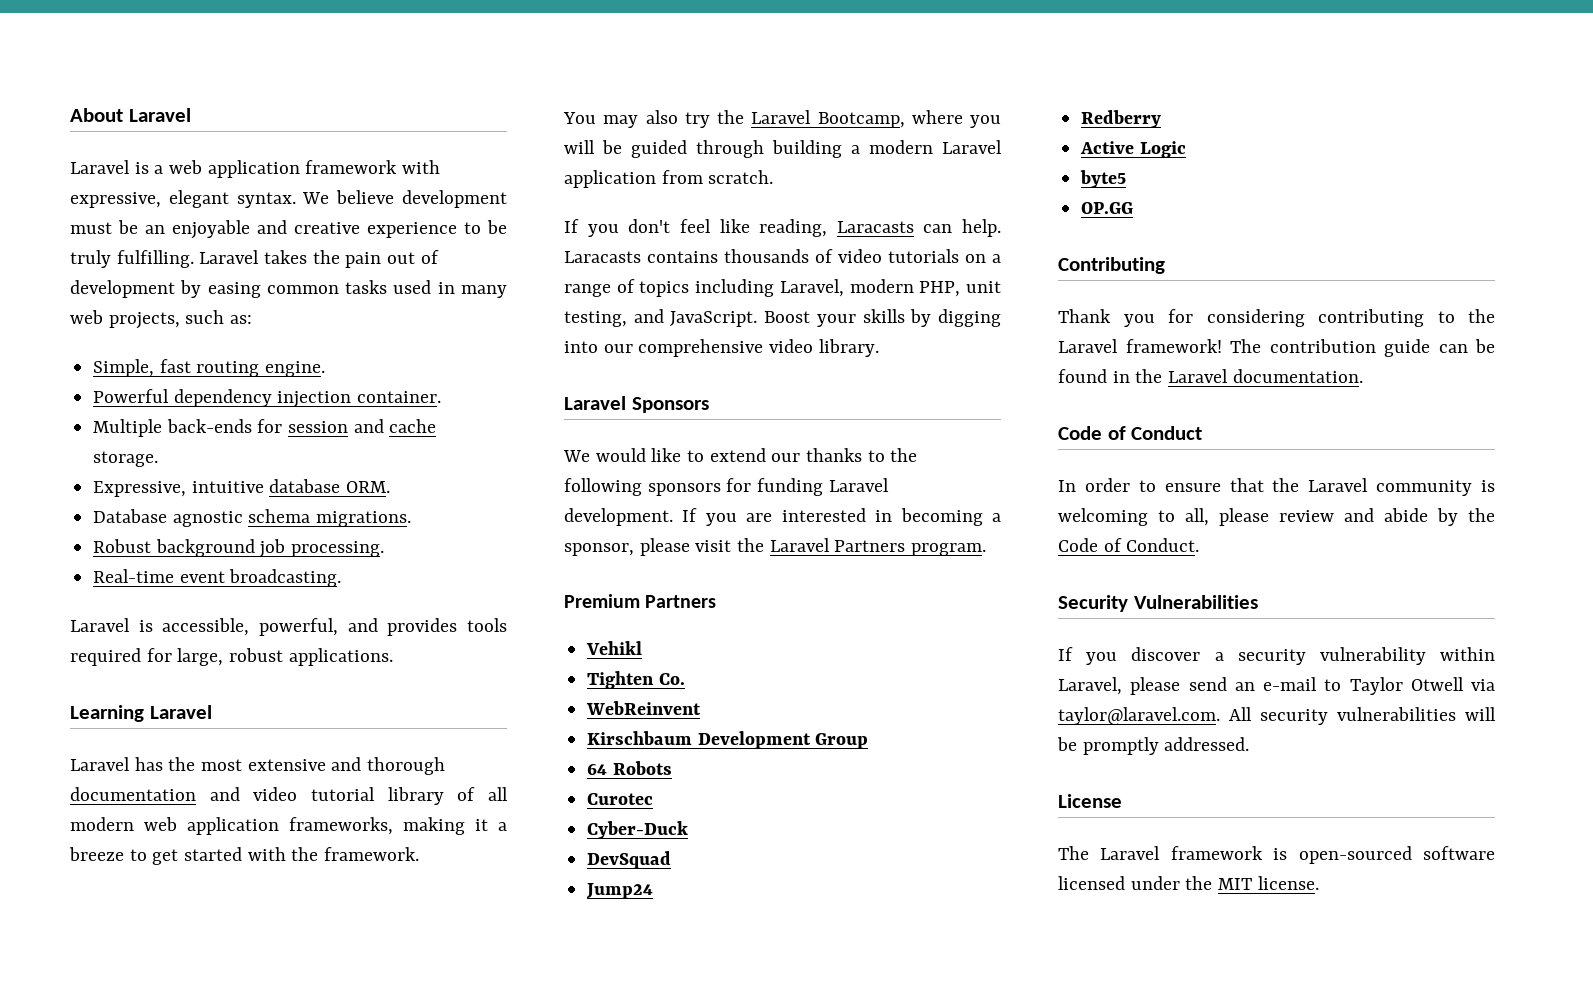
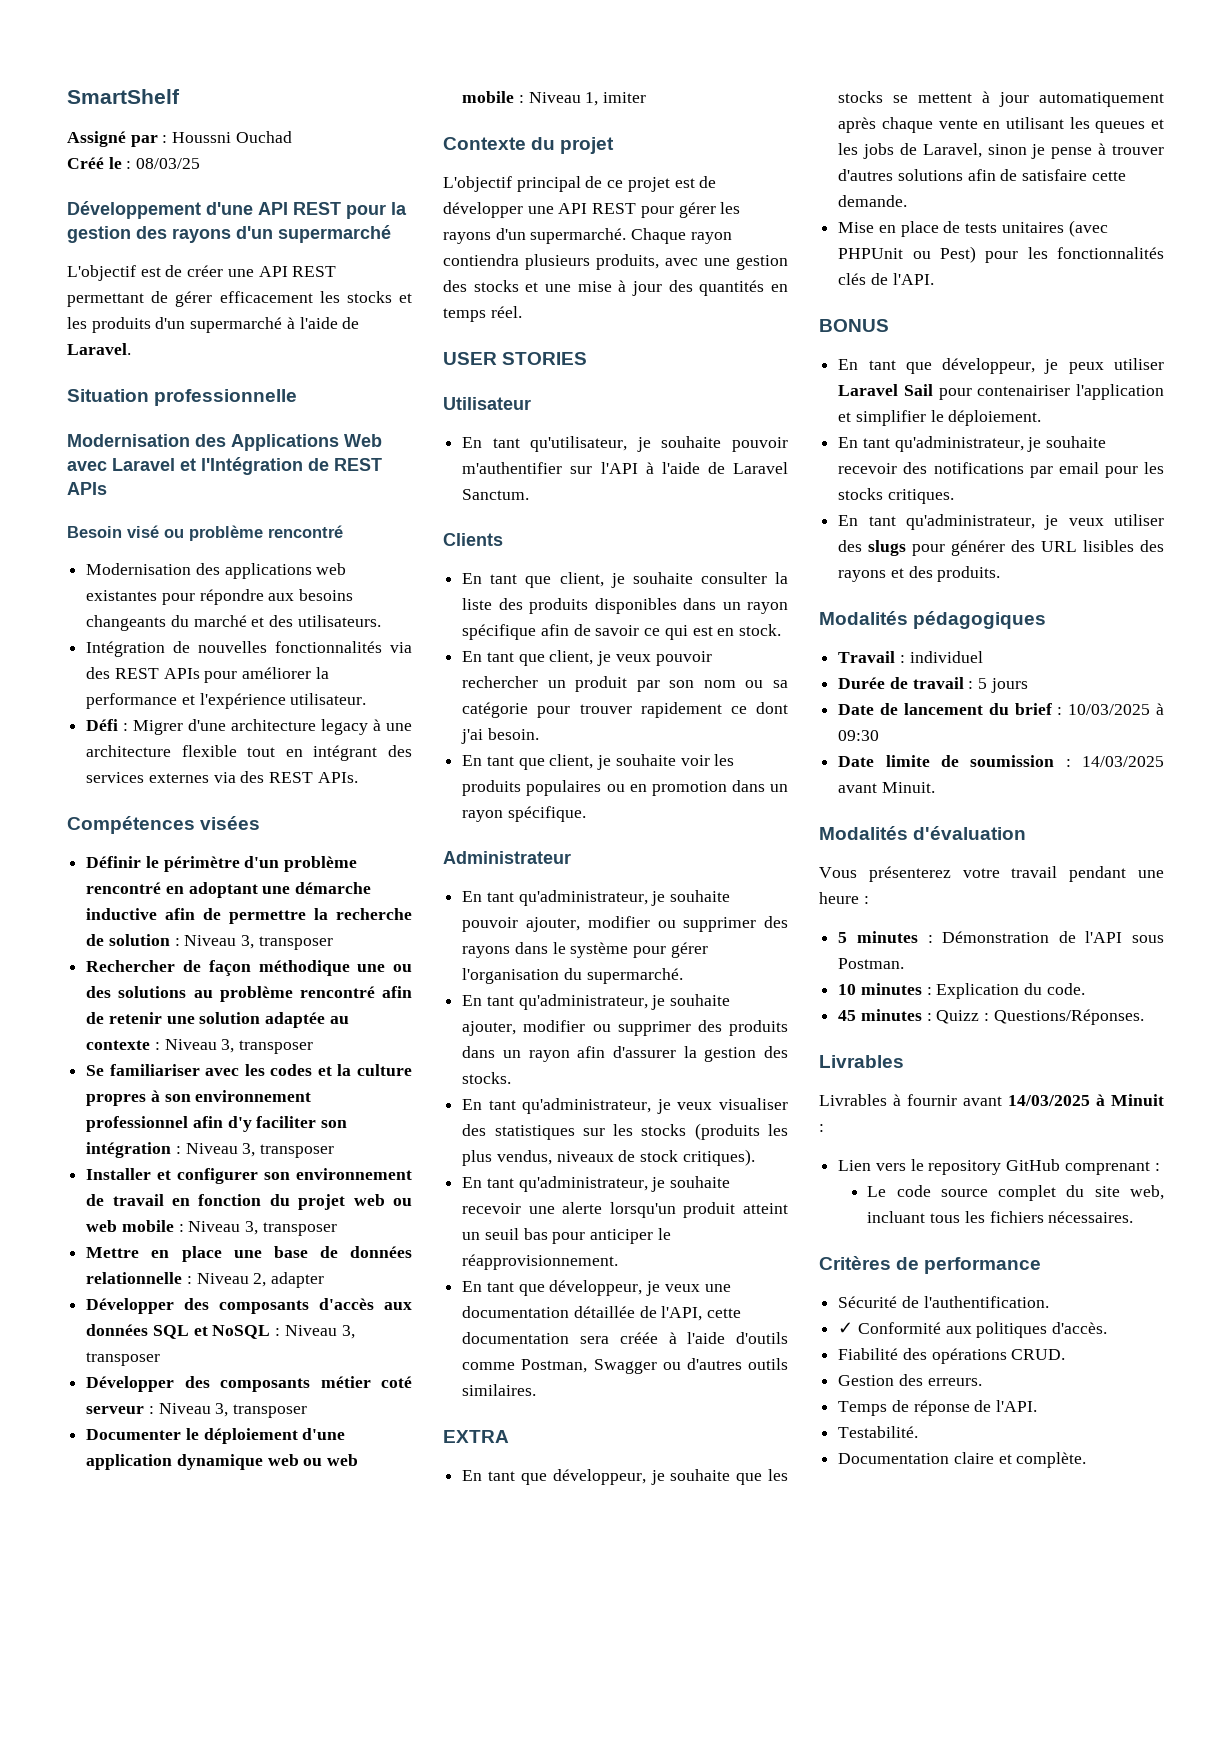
- About Laravel
- Laravel is a web application framework with expressive, elegant syntax. We believe development must be an enjoyable and creative experience to be truly fulfilling. Laravel takes the pain out of development by easing common tasks used in many web projects, such as:
- Simple, fast routing engine.
- Powerful dependency injection container.
- Multiple back-ends for session and cache storage.
- Expressive, intuitive database ORM.
- Database agnostic schema migrations.
- Robust background job processing.
- Real-time event broadcasting.
- Laravel is accessible, powerful, and provides tools required for large, robust applications.
- Learning Laravel
- Laravel has the most extensive and thorough documentation and video tutorial library of all modern web application frameworks, making it a breeze to get started with the framework.
- You may also try the Laravel Bootcamp, where you will be guided through building a modern Laravel application from scratch.
- If you don't feel like reading, Laracasts can help. Laracasts contains thousands of video tutorials on a range of topics including Laravel, modern PHP, unit testing, and JavaScript. Boost your skills by digging into our comprehensive video library.
- Laravel Sponsors
- We would like to extend our thanks to the following sponsors for funding Laravel development. If you are interested in becoming a sponsor, please visit the Laravel Partners program.
- Premium Partners
- Vehikl
- Tighten Co.
- WebReinvent
- Kirschbaum Development Group
- 64 Robots
- Curotec
- Cyber-Duck
- DevSquad
- Jump24
- Redberry
- Active Logic
- byte5
- OP.GG
- Contributing
- Thank you for considering contributing to the Laravel framework! The contribution guide can be found in the Laravel documentation.
- Code of Conduct
- In order to ensure that the Laravel community is welcoming to all, please review and abide by the Code of Conduct.
- Security Vulnerabilities
- If you discover a security vulnerability within Laravel, please send an e-mail to Taylor Otwell via taylor@laravel.com. All security vulnerabilities will be promptly addressed.
- License
- The Laravel framework is open-sourced software licensed under the MIT license.
+ SmartShelf
+ Assigné par : Houssni Ouchad
+ Créé le : 08/03/25
+ Développement d'une API REST pour la gestion des rayons d'un supermarché
+ L'objectif est de créer une API REST permettant de gérer efficacement les stocks et les produits d'un supermarché à l'aide de Laravel.
+ Situation professionnelle
+ Modernisation des Applications Web avec Laravel et l'Intégration de REST APIs
+ Besoin visé ou problème rencontré
+ Modernisation des applications web existantes pour répondre aux besoins changeants du marché et des utilisateurs.
+ Intégration de nouvelles fonctionnalités via des REST APIs pour améliorer la performance et l'expérience utilisateur.
+ Défi : Migrer d'une architecture legacy à une architecture flexible tout en intégrant des services externes via des REST APIs.
+ Compétences visées
+ Définir le périmètre d'un problème rencontré en adoptant une démarche inductive afin de permettre la recherche de solution : Niveau 3, transposer
+ Rechercher de façon méthodique une ou des solutions au problème rencontré afin de retenir une solution adaptée au contexte : Niveau 3, transposer
+ Se familiariser avec les codes et la culture propres à son environnement professionnel afin d'y faciliter son intégration : Niveau 3, transposer
+ Installer et configurer son environnement de travail en fonction du projet web ou web mobile : Niveau 3, transposer
+ Mettre en place une base de données relationnelle : Niveau 2, adapter
+ Développer des composants d'accès aux données SQL et NoSQL : Niveau 3, transposer
+ Développer des composants métier coté serveur : Niveau 3, transposer
+ Documenter le déploiement d'une application dynamique web ou web mobile : Niveau 1, imiter
+ Contexte du projet
+ L'objectif principal de ce projet est de développer une API REST pour gérer les rayons d'un supermarché. Chaque rayon contiendra plusieurs produits, avec une gestion des stocks et une mise à jour des quantités en temps réel.
+ USER STORIES
+ Utilisateur
+ En tant qu'utilisateur, je souhaite pouvoir m'authentifier sur l'API à l'aide de Laravel Sanctum.
+ Clients
+ En tant que client, je souhaite consulter la liste des produits disponibles dans un rayon spécifique afin de savoir ce qui est en stock.
+ En tant que client, je veux pouvoir rechercher un produit par son nom ou sa catégorie pour trouver rapidement ce dont j'ai besoin.
+ En tant que client, je souhaite voir les produits populaires ou en promotion dans un rayon spécifique.
+ Administrateur
+ En tant qu'administrateur, je souhaite pouvoir ajouter, modifier ou supprimer des rayons dans le système pour gérer l'organisation du supermarché.
+ En tant qu'administrateur, je souhaite ajouter, modifier ou supprimer des produits dans un rayon afin d'assurer la gestion des stocks.
+ En tant qu'administrateur, je veux visualiser des statistiques sur les stocks (produits les plus vendus, niveaux de stock critiques).
+ En tant qu'administrateur, je souhaite recevoir une alerte lorsqu'un produit atteint un seuil bas pour anticiper le réapprovisionnement.
+ En tant que développeur, je veux une documentation détaillée de l'API, cette documentation sera créée à l'aide d'outils comme Postman, Swagger ou d'autres outils similaires.
+ EXTRA
+ En tant que développeur, je souhaite que les stocks se mettent à jour automatiquement après chaque vente en utilisant les queues et les jobs de Laravel, sinon je pense à trouver d'autres solutions afin de satisfaire cette demande.
+ Mise en place de tests unitaires (avec PHPUnit ou Pest) pour les fonctionnalités clés de l'API.
+ BONUS
+ En tant que développeur, je peux utiliser Laravel Sail pour contenairiser l'application et simplifier le déploiement.
+ En tant qu'administrateur, je souhaite recevoir des notifications par email pour les stocks critiques.
+ En tant qu'administrateur, je veux utiliser des slugs pour générer des URL lisibles des rayons et des produits.
+ Modalités pédagogiques
+ Travail : individuel
+ Durée de travail : 5 jours
+ Date de lancement du brief : 10/03/2025 à 09:30
+ Date limite de soumission : 14/03/2025 avant Minuit.
+ Modalités d'évaluation
+ Vous présenterez votre travail pendant une heure :
+ 5 minutes : Démonstration de l'API sous Postman.
+ 10 minutes : Explication du code.
+ 45 minutes : Quizz : Questions/Réponses.
+ Livrables
+ Livrables à fournir avant 14/03/2025 à Minuit :
+ Lien vers le repository GitHub comprenant :
+ Le code source complet du site web, incluant tous les fichiers nécessaires.
+ Critères de performance
+ Sécurité de l'authentification.
+ ✓ Conformité aux politiques d'accès.
+ Fiabilité des opérations CRUD.
+ Gestion des erreurs.
+ Temps de réponse de l'API.
+ Testabilité.
+ Documentation claire et complète.

